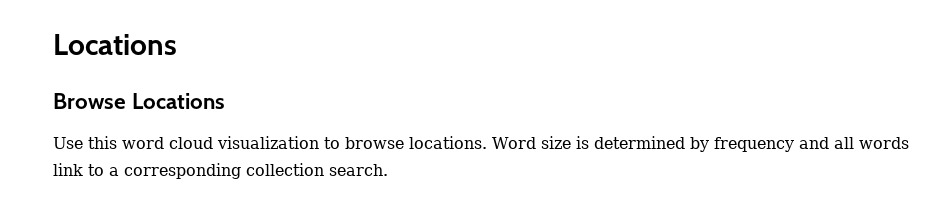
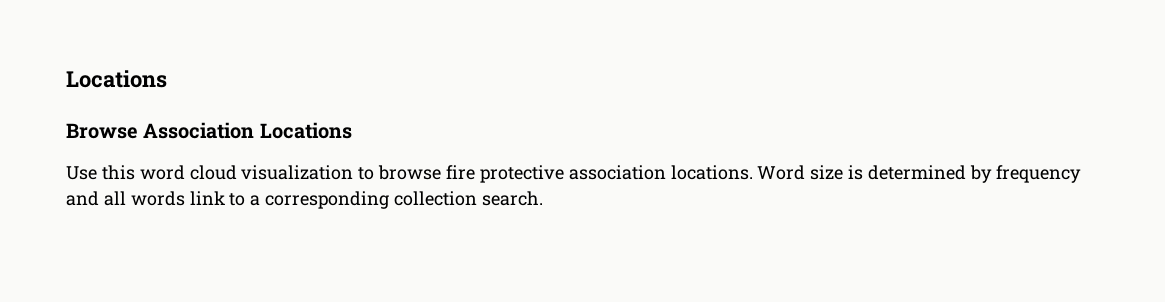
- Browse Locations
+ Browse Association Locations
- Use this word cloud visualization to browse locations.
+ Use this word cloud visualization to browse fire protective association locations.

